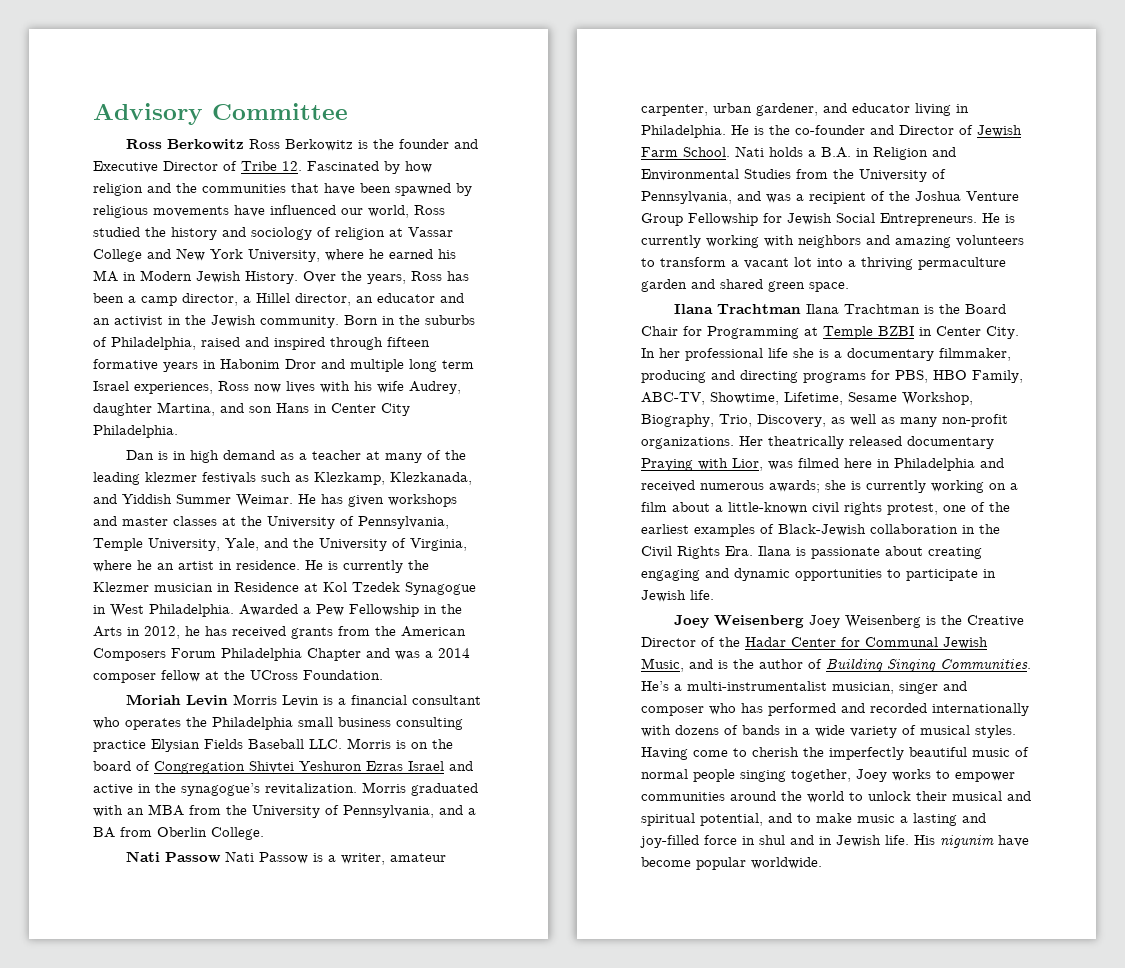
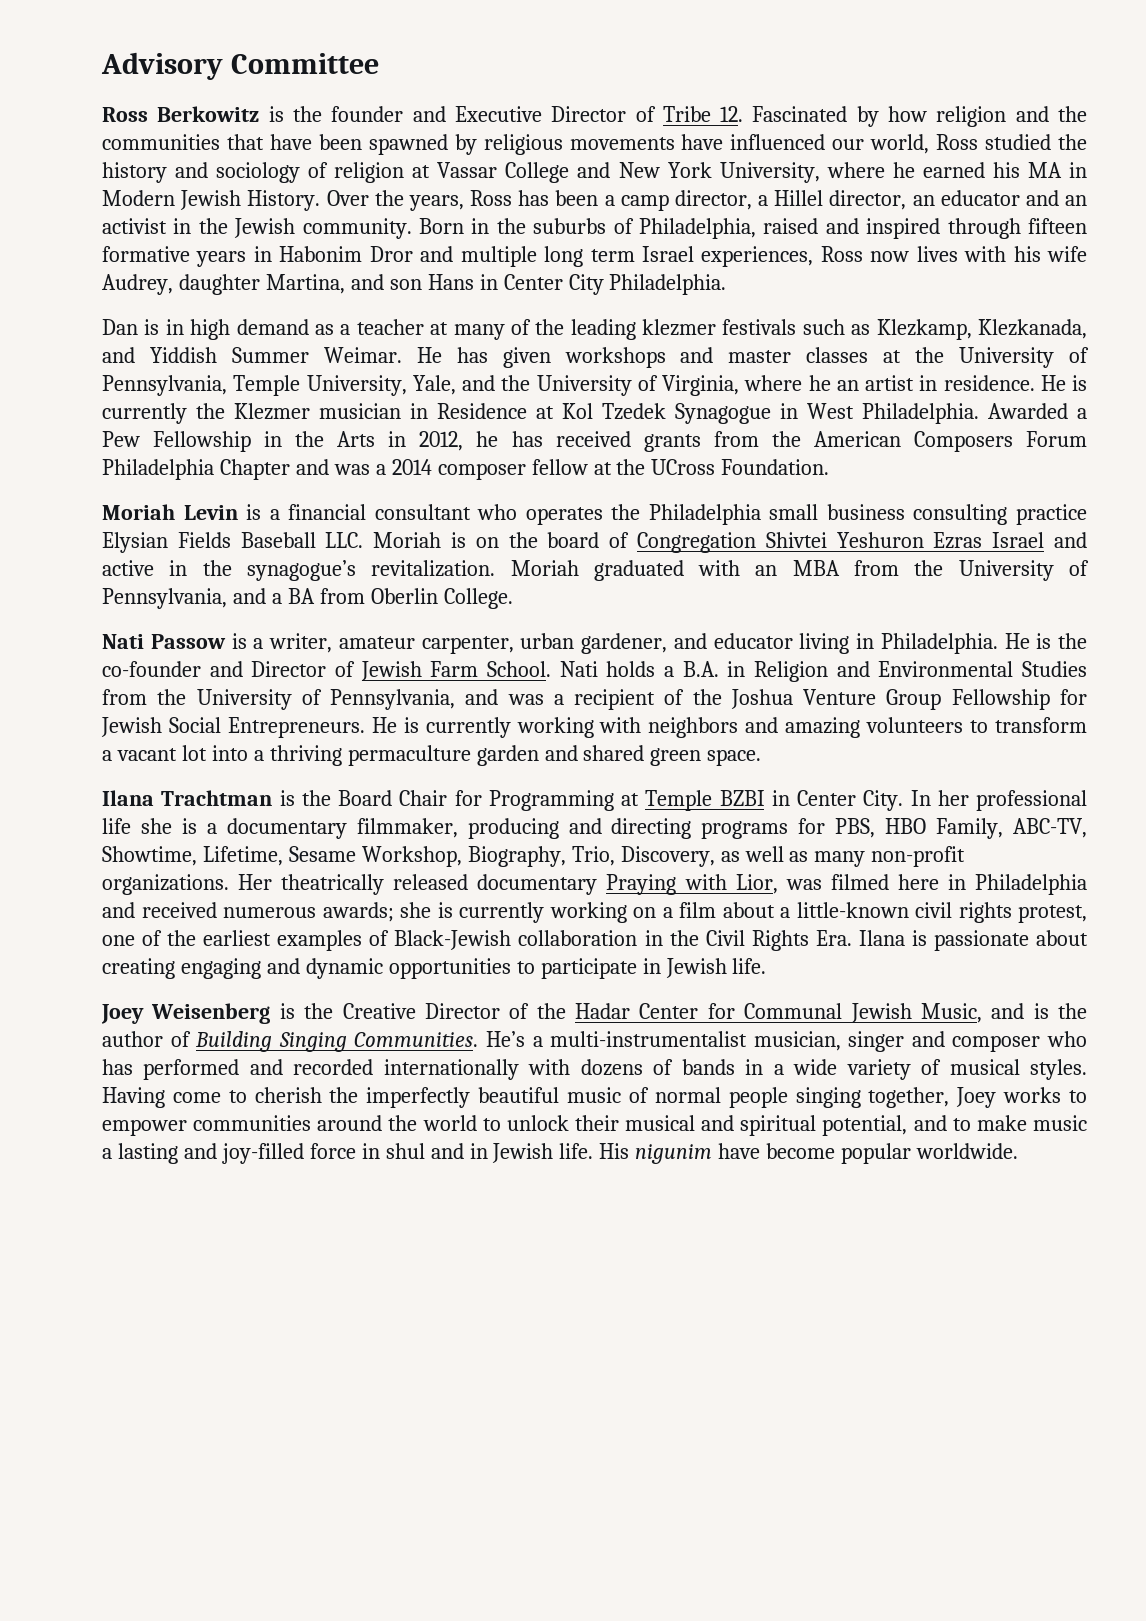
- Ross Berkowitz Ross Berkowitz is the founder and Executive Director of Tribe 12. Fascinated by how religion and the communities that have been spawned by religious movements have influenced our world, Ross studied the history and sociology of religion at Vassar College and New York University, where he earned his MA in Modern Jewish History.
+ Ross Berkowitz is the founder and Executive Director of Tribe 12. Fascinated by how religion and the communities that have been spawned by religious movements have influenced our world, Ross studied the history and sociology of religion at Vassar College and New York University, where he earned his MA in Modern Jewish History.
- Moriah Levin Morris Levin is a financial consultant who operates the Philadelphia small business consulting practice Elysian Fields Baseball LLC. Morris is on the board of Congregation Shivtei Yeshuron Ezras Israel and active in the synagogue’s revitalization.
+ Moriah Levin is a financial consultant who operates the Philadelphia small business consulting practice Elysian Fields Baseball LLC. Moriah is on the board of Congregation Shivtei Yeshuron Ezras Israel and active in the synagogue’s revitalization.
- Morris graduated with an MBA from the University of Pennsylvania, and a BA from Oberlin College.
+ Moriah graduated with an MBA from the University of Pennsylvania, and a BA from Oberlin College.
- Nati Passow Nati Passow is a writer, amateur carpenter, urban gardener, and educator living in Philadelphia.
+ Nati Passow is a writer, amateur carpenter, urban gardener, and educator living in Philadelphia.
- Ilana Trachtman Ilana Trachtman is the Board Chair for Programming at Temple BZBI in Center City.
+ Ilana Trachtman is the Board Chair for Programming at Temple BZBI in Center City.
- Joey Weisenberg Joey Weisenberg is the Creative Director of the Hadar Center for Communal Jewish Music, and is the author of Building Singing Communities.
+ Joey Weisenberg is the Creative Director of the Hadar Center for Communal Jewish Music, and is the author of Building Singing Communities.

